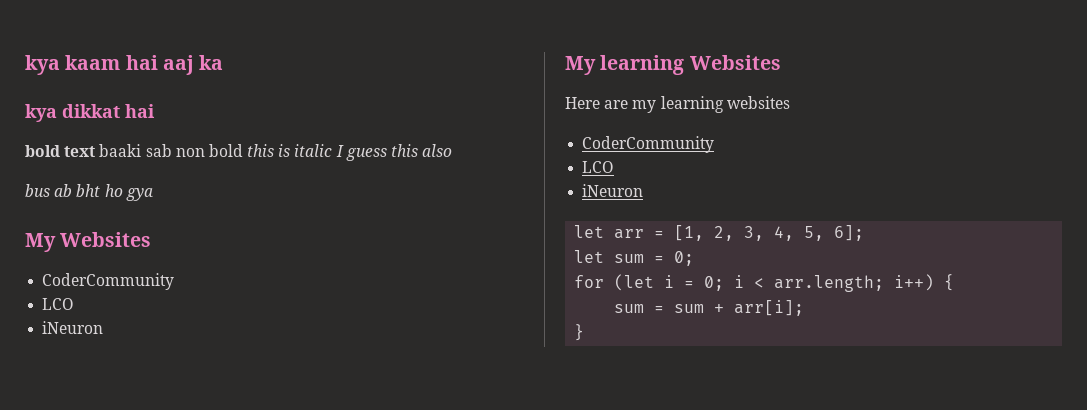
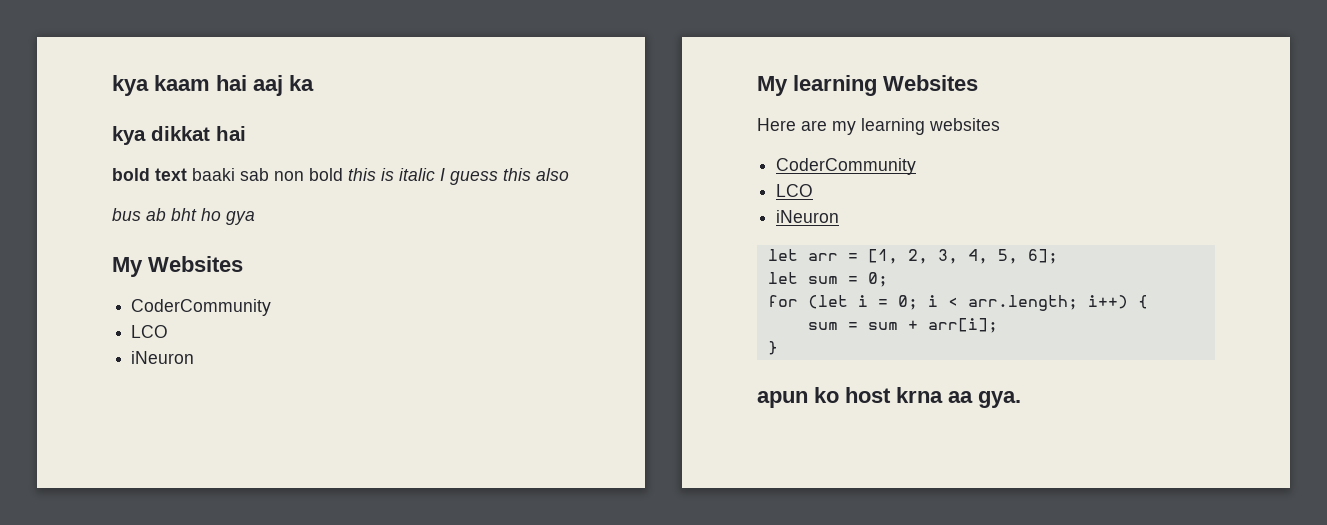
+ apun ko host krna aa gya.

